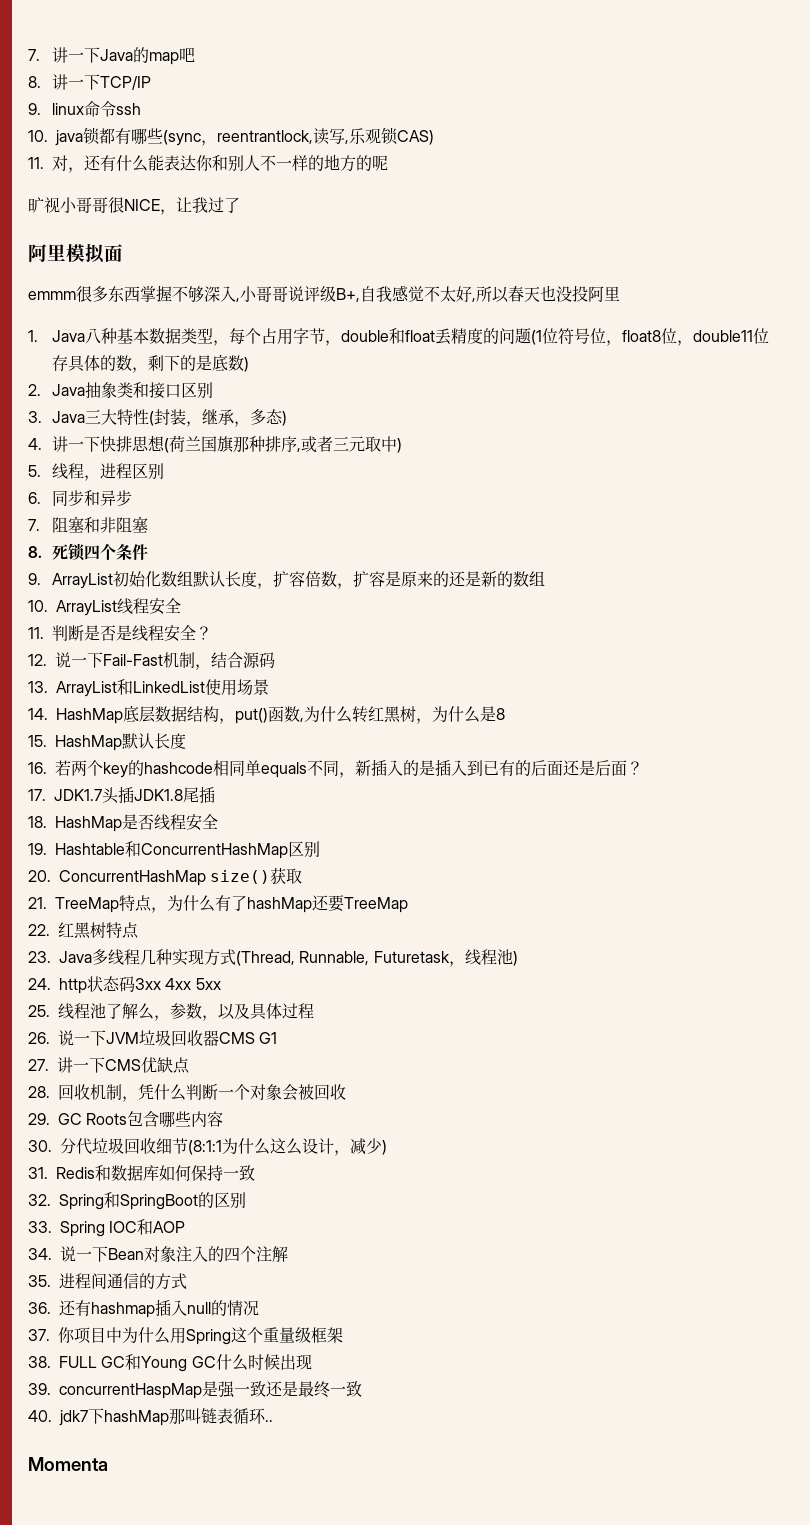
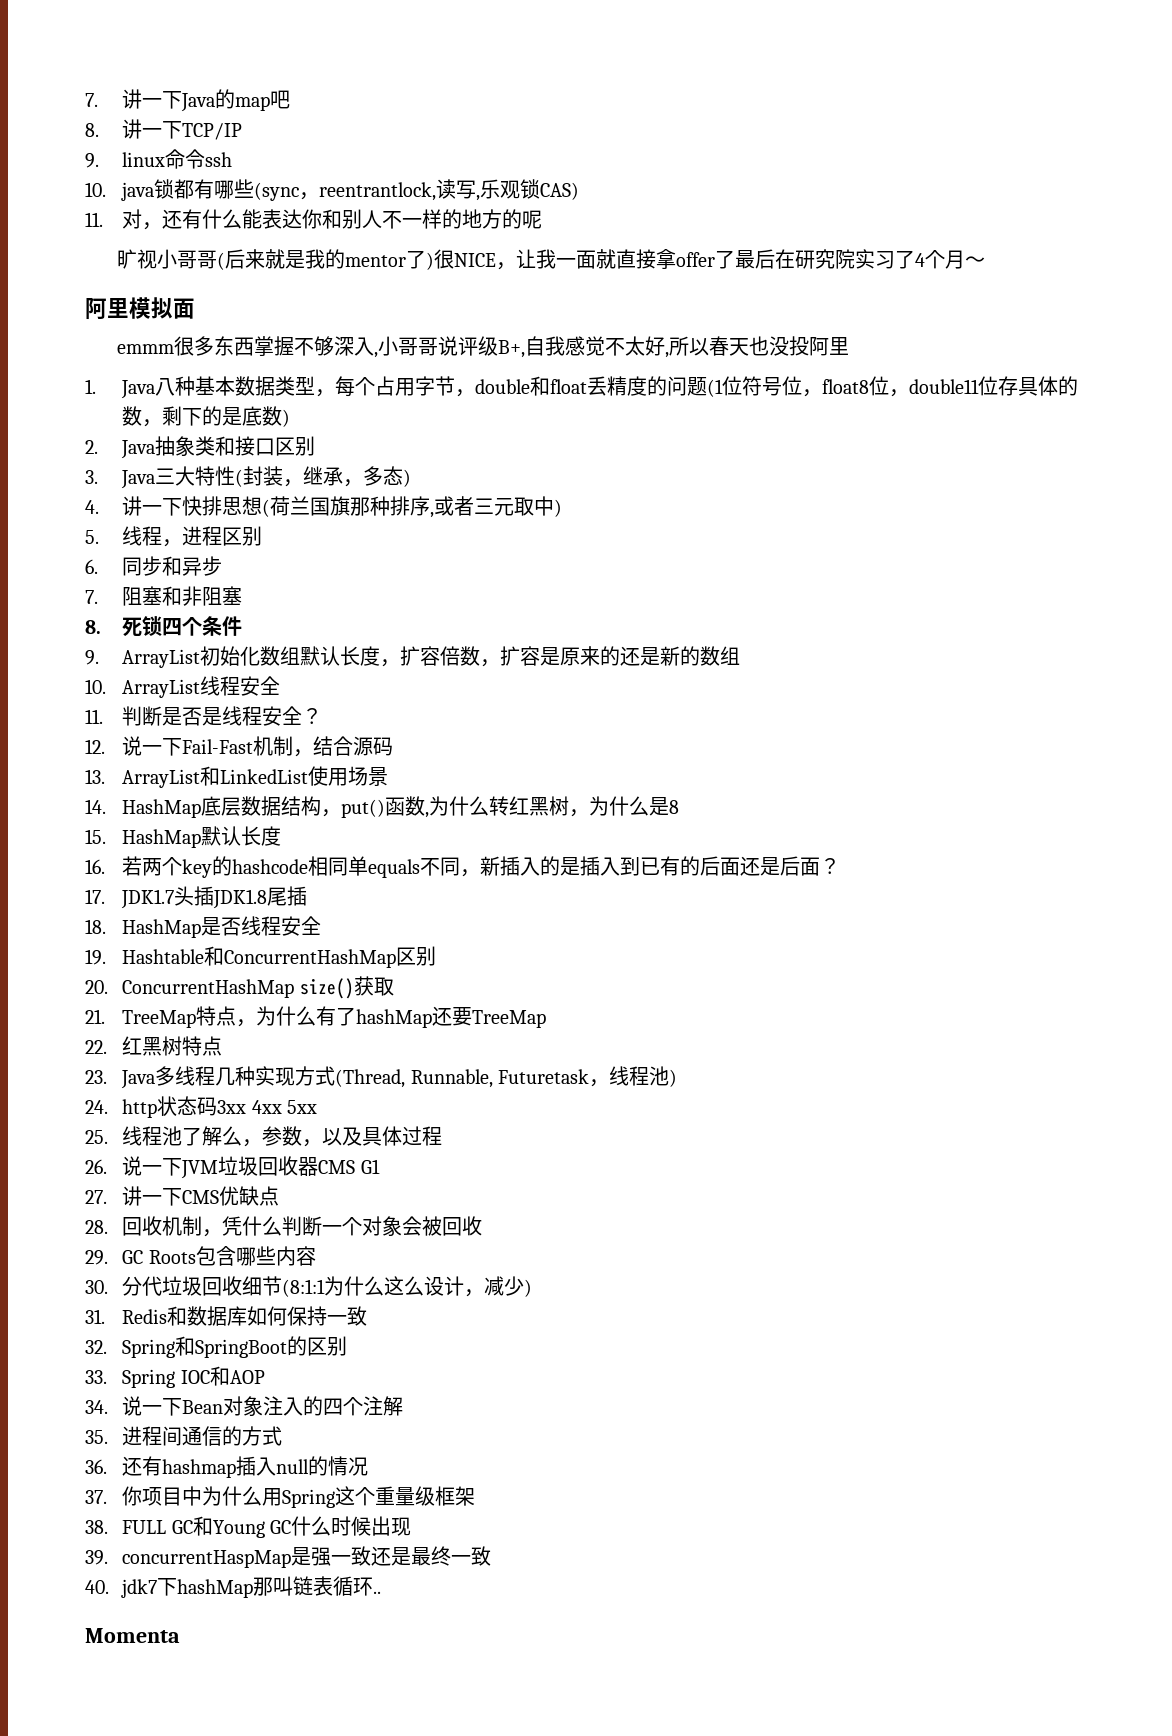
- 旷视小哥哥很NICE，让我过了
+ 旷视小哥哥(后来就是我的mentor了)很NICE，让我一面就直接拿offer了最后在研究院实习了4个月～

